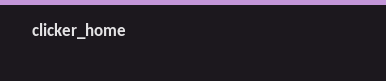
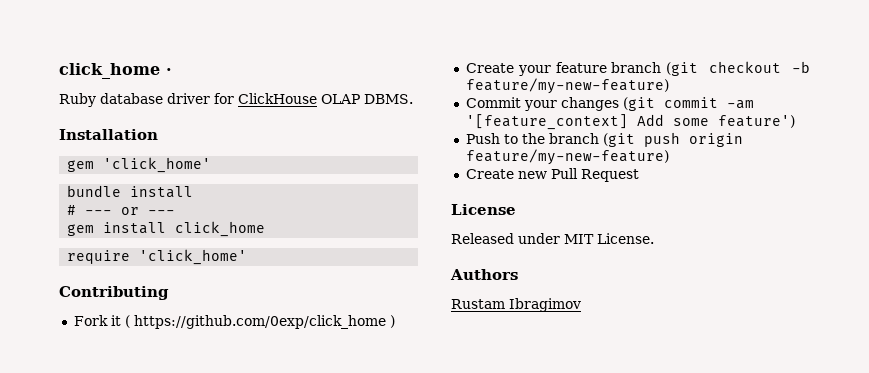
- clicker_home
+ click_home ·
+ Ruby database driver for ClickHouse OLAP DBMS.
+ Installation
+ gem 'click_home'
+ bundle install
+ # --- or ---
+ gem install click_home
+ require 'click_home'
+ Contributing
+ Fork it ( https://github.com/0exp/click_home )
+ Create your feature branch (git checkout -b feature/my-new-feature)
+ Commit your changes (git commit -am '[feature_context] Add some feature')
+ Push to the branch (git push origin feature/my-new-feature)
+ Create new Pull Request
+ License
+ Released under MIT License.
+ Authors
+ Rustam Ibragimov

